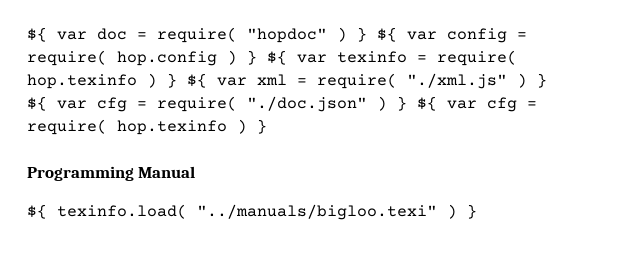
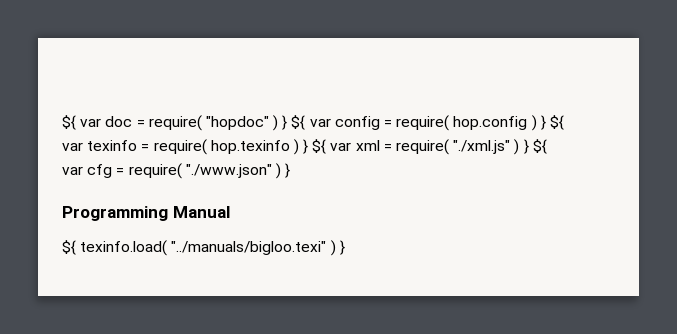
- ${ var doc = require( "hopdoc" ) } ${ var config = require( hop.config ) } ${ var texinfo = require( hop.texinfo ) } ${ var xml = require( "./xml.js" ) } ${ var cfg = require( "./doc.json" ) } ${ var cfg = require( hop.texinfo ) }
+ ${ var doc = require( "hopdoc" ) } ${ var config = require( hop.config ) } ${ var texinfo = require( hop.texinfo ) } ${ var xml = require( "./xml.js" ) } ${ var cfg = require( "./www.json" ) }

